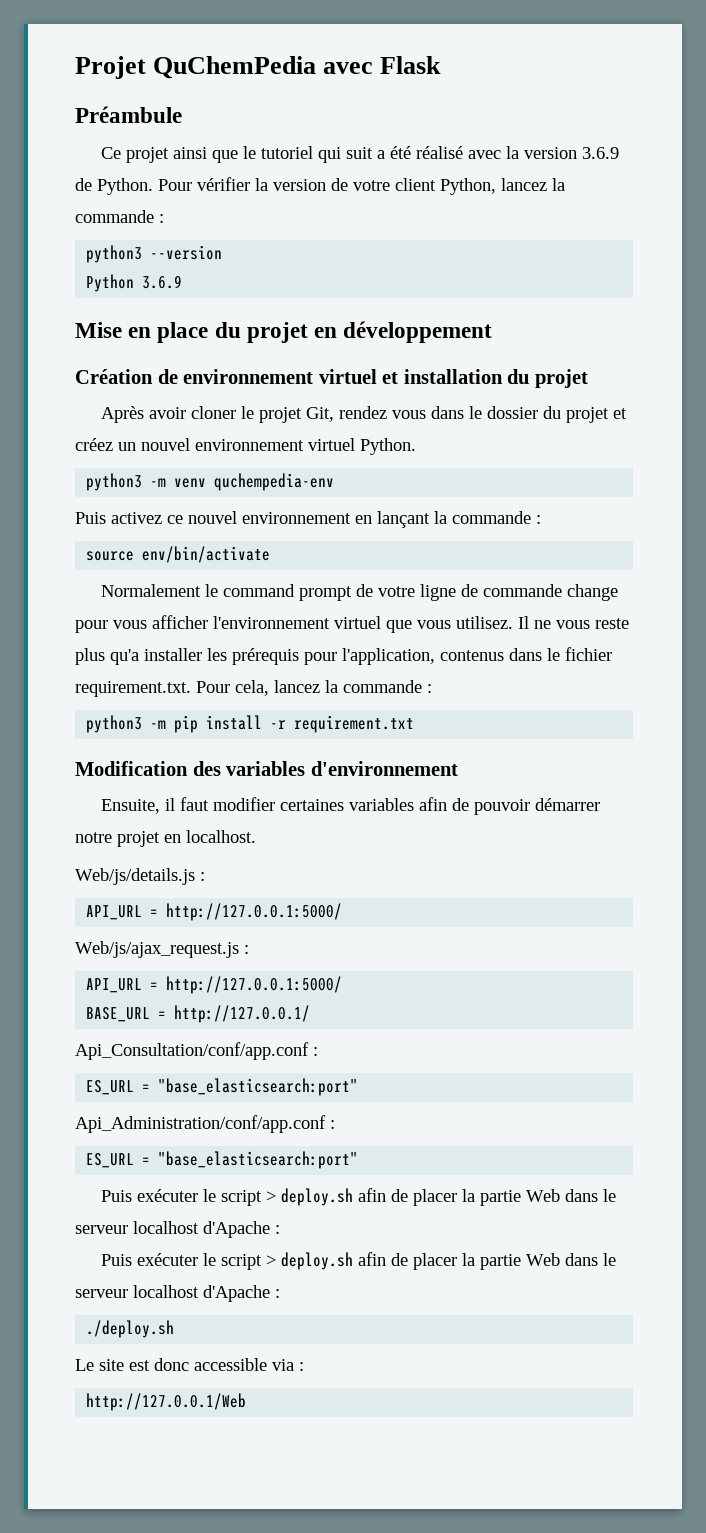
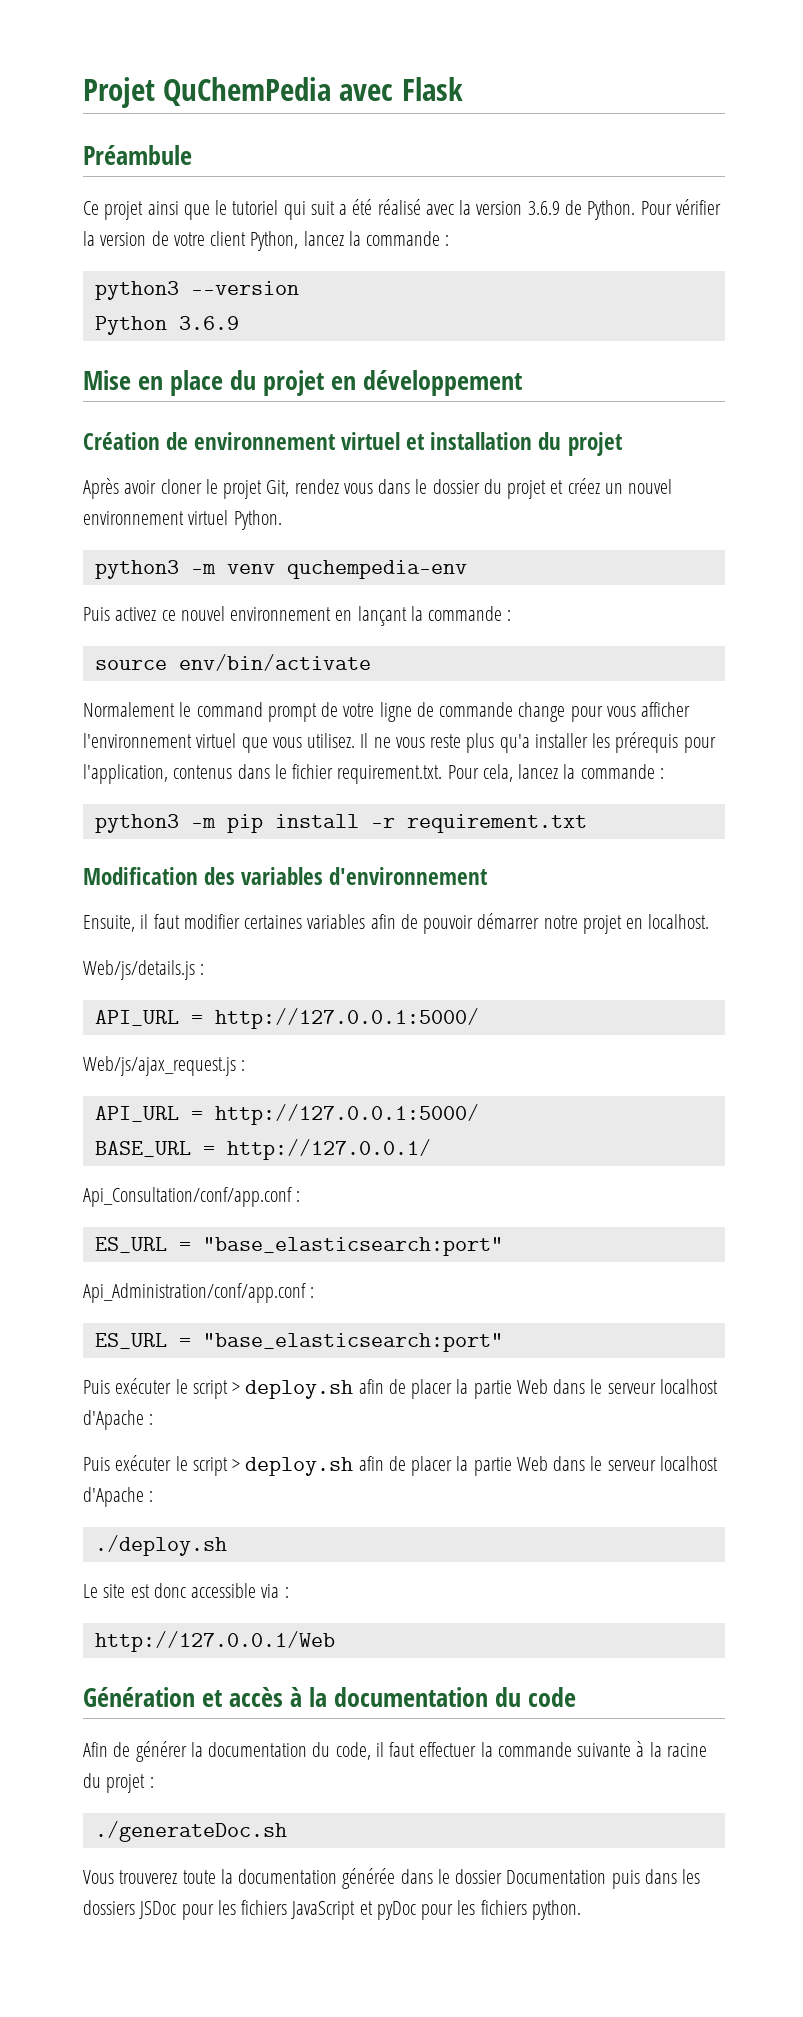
+ Génération et accès à la documentation du code
+ Afin de générer la documentation du code, il faut effectuer la commande suivante à la racine du projet :
+ ./generateDoc.sh
+ Vous trouverez toute la documentation générée dans le dossier Documentation puis dans les dossiers JSDoc pour les fichiers JavaScript et pyDoc pour les fichiers python.

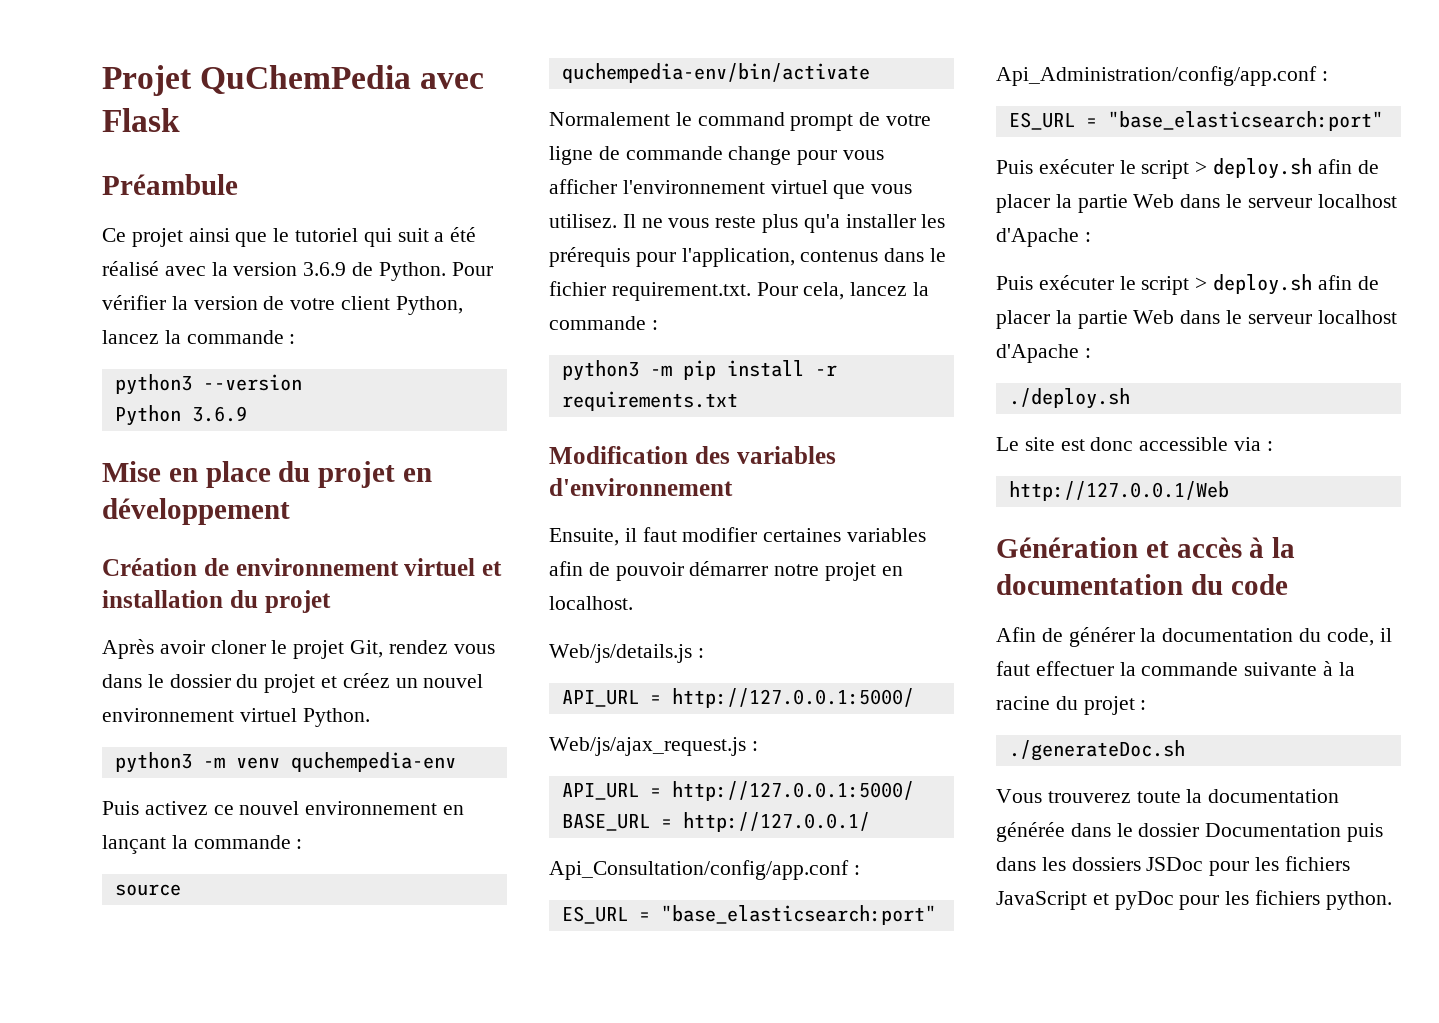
- source env/bin/activate
+ source quchempedia-env/bin/activate
- python3 -m pip install -r requirement.txt
+ python3 -m pip install -r requirements.txt
- Api_Consultation/conf/app.conf :
+ Api_Consultation/config/app.conf :
  ES_URL = "base_elasticsearch:port"
- Api_Administration/conf/app.conf :
+ Api_Administration/config/app.conf :

